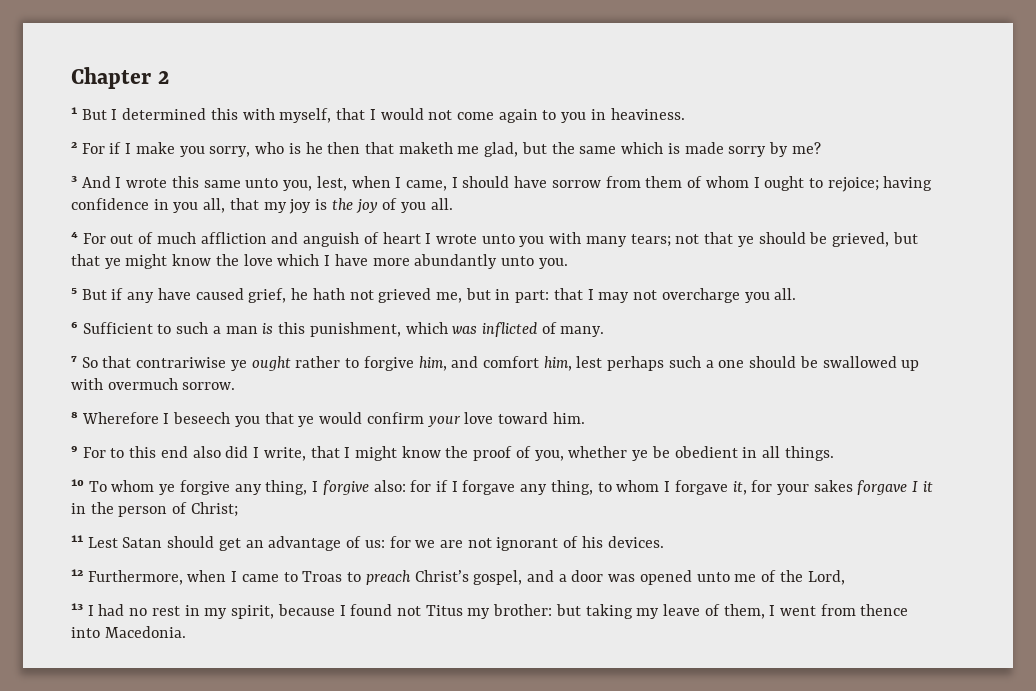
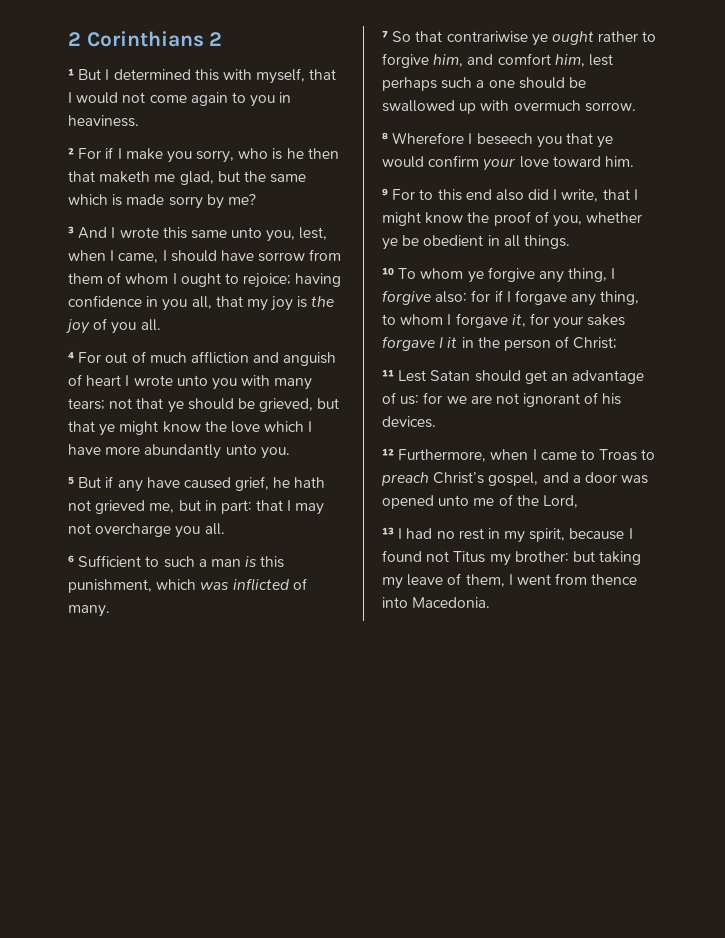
- Chapter 2
+ 2 Corinthians 2

